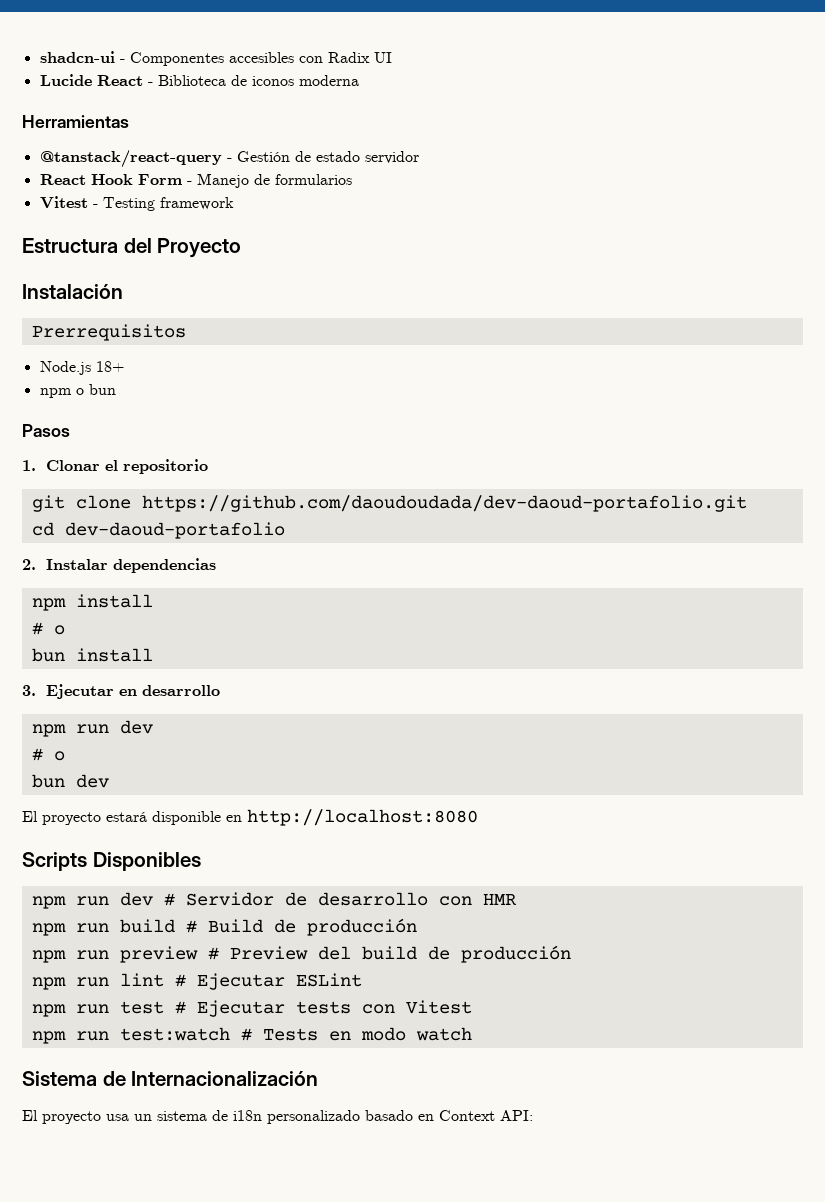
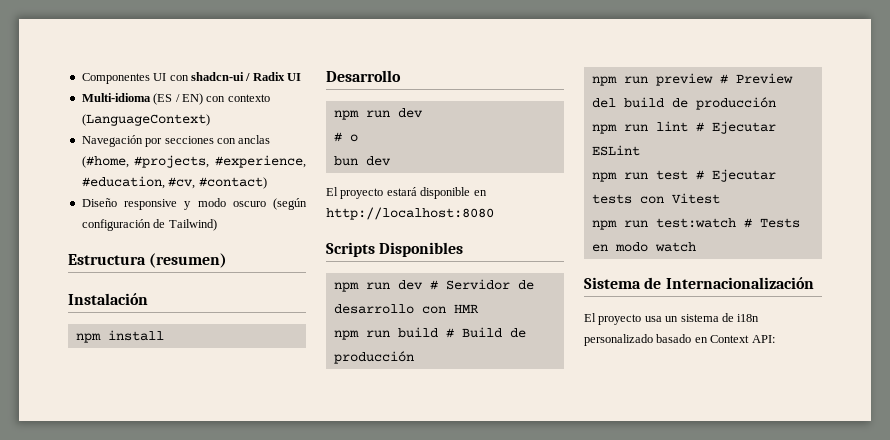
- shadcn-ui - Componentes accesibles con Radix UI
- Lucide React - Biblioteca de iconos moderna
- Herramientas
- @tanstack/react-query - Gestión de estado servidor
- React Hook Form - Manejo de formularios
- Vitest - Testing framework
+ Componentes UI con shadcn-ui / Radix UI
+ Multi-idioma (ES / EN) con contexto (LanguageContext)
+ Navegación por secciones con anclas (#home, #projects, #experience, #education, #cv, #contact)
+ Diseño responsive y modo oscuro (según configuración de Tailwind)
- Estructura del Proyecto
+ Estructura (resumen)
- Prerrequisitos
- Node.js 18+
- npm o bun
- Pasos
- 1. Clonar el repositorio
- git clone https://github.com/daoudoudada/dev-daoud-portafolio.git
- cd dev-daoud-portafolio
- 2. Instalar dependencias
  npm install
- # o
- bun install
- 3. Ejecutar en desarrollo
+ Desarrollo

